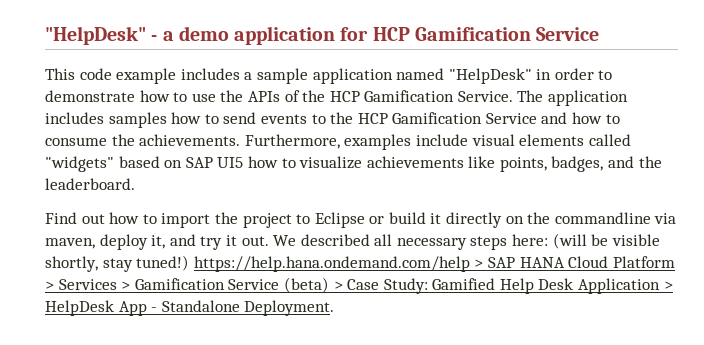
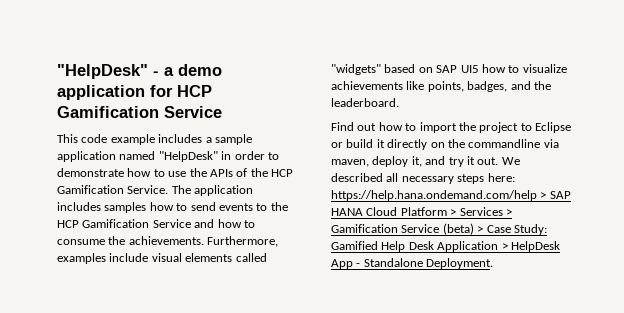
- We described all necessary steps here: (will be visible shortly, stay tuned!) https://help.hana.ondemand.com/help > SAP HANA Cloud Platform > Services > Gamification Service (beta) > Case Study: Gamified Help Desk Application > HelpDesk App - Standalone Deployment.
+ We described all necessary steps here: https://help.hana.ondemand.com/help > SAP HANA Cloud Platform > Services > Gamification Service (beta) > Case Study: Gamified Help Desk Application > HelpDesk App - Standalone Deployment.

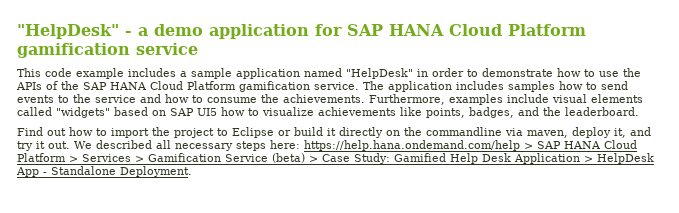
- "HelpDesk" - a demo application for HCP Gamification Service
+ "HelpDesk" - a demo application for SAP HANA Cloud Platform gamification service
- This code example includes a sample application named "HelpDesk" in order to demonstrate how to use the APIs of the HCP Gamification Service.
+ This code example includes a sample application named "HelpDesk" in order to demonstrate how to use the APIs of the SAP HANA Cloud Platform gamification service.
- The application includes samples how to send events to the HCP Gamification Service and how to consume the achievements.
+ The application includes samples how to send events to the service and how to consume the achievements.

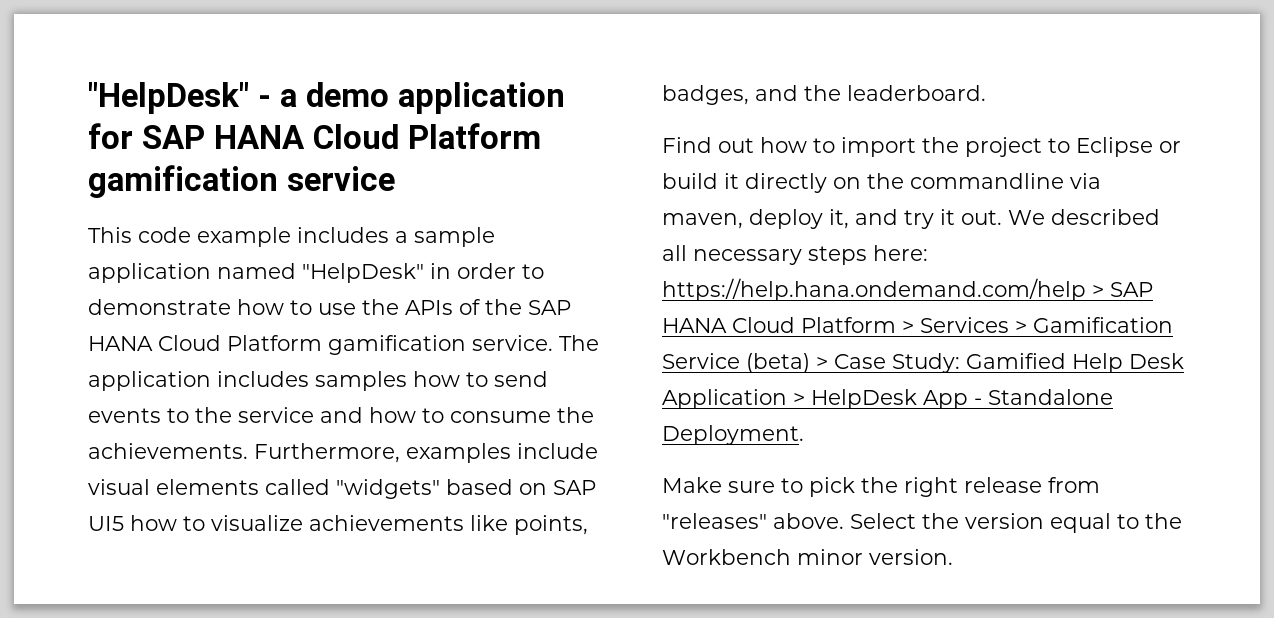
+ Make sure to pick the right release from "releases" above. Select the version equal to the Workbench minor version.

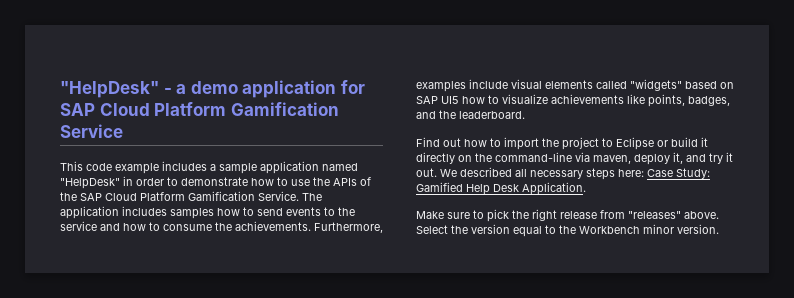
- "HelpDesk" - a demo application for SAP HANA Cloud Platform gamification service
+ "HelpDesk" - a demo application for SAP Cloud Platform Gamification Service
- This code example includes a sample application named "HelpDesk" in order to demonstrate how to use the APIs of the SAP HANA Cloud Platform gamification service.
+ This code example includes a sample application named "HelpDesk" in order to demonstrate how to use the APIs of the SAP Cloud Platform Gamification Service.
- Find out how to import the project to Eclipse or build it directly on the commandline via maven, deploy it, and try it out.
+ Find out how to import the project to Eclipse or build it directly on the command-line via maven, deploy it, and try it out.
- We described all necessary steps here: https://help.hana.ondemand.com/help > SAP HANA Cloud Platform > Services > Gamification Service (beta) > Case Study: Gamified Help Desk Application > HelpDesk App - Standalone Deployment.
+ We described all necessary steps here: Case Study: Gamified Help Desk Application.

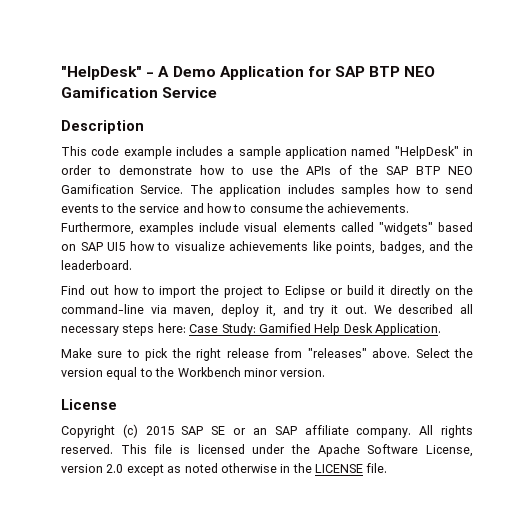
- "HelpDesk" - a demo application for SAP Cloud Platform Gamification Service
+ "HelpDesk" - A Demo Application for SAP BTP NEO Gamification Service
+ Description
- This code example includes a sample application named "HelpDesk" in order to demonstrate how to use the APIs of the SAP Cloud Platform Gamification Service.
+ This code example includes a sample application named "HelpDesk" in order to demonstrate how to use the APIs of the SAP BTP NEO Gamification Service.
+ License
+ Copyright (c) 2015 SAP SE or an SAP affiliate company. All rights reserved. This file is licensed under the Apache Software License, version 2.0 except as noted otherwise in the LICENSE file.

